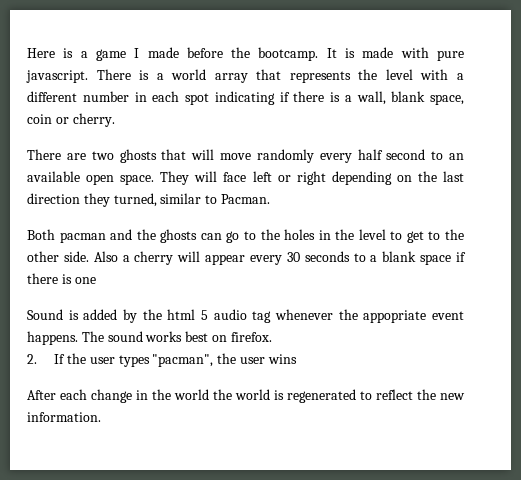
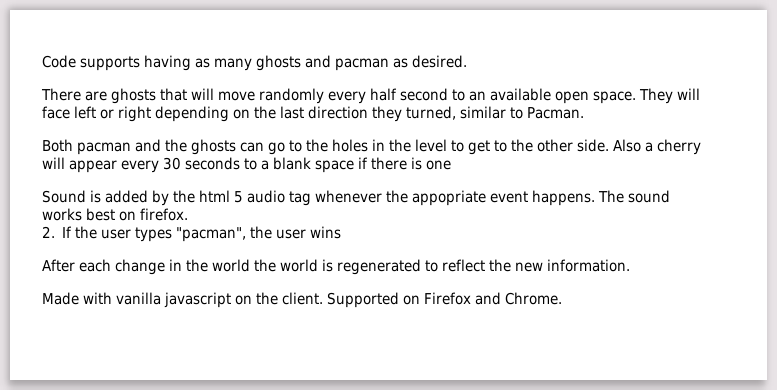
- Here is a game I made before the bootcamp. It is made with pure javascript. There is a world array that represents the level with a different number in each spot indicating if there is a wall, blank space, coin or cherry.
+ Code supports having as many ghosts and pacman as desired.
- There are two ghosts that will move randomly every half second to an available open space.
+ There are ghosts that will move randomly every half second to an available open space.
+ Made with vanilla javascript on the client. Supported on Firefox and Chrome.

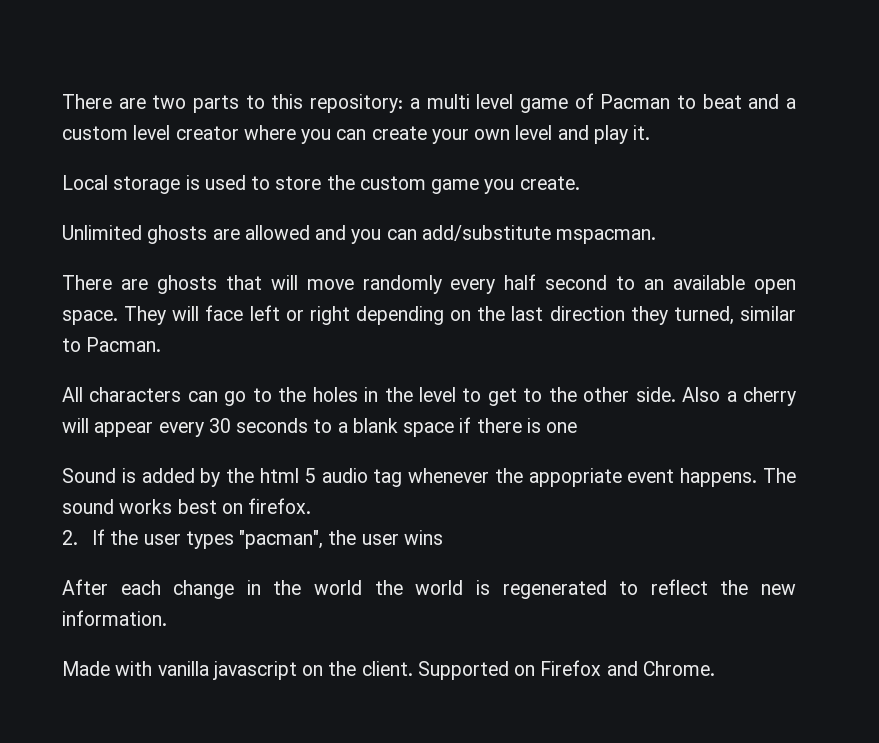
- Code supports having as many ghosts and pacman as desired.
+ There are two parts to this repository: a multi level game of Pacman to beat and a custom level creator where you can create your own level and play it.
+ Local storage is used to store the custom game you create.
+ Unlimited ghosts are allowed and you can add/substitute mspacman.
- Both pacman and the ghosts can go to the holes in the level to get to the other side.
+ All characters can go to the holes in the level to get to the other side.

